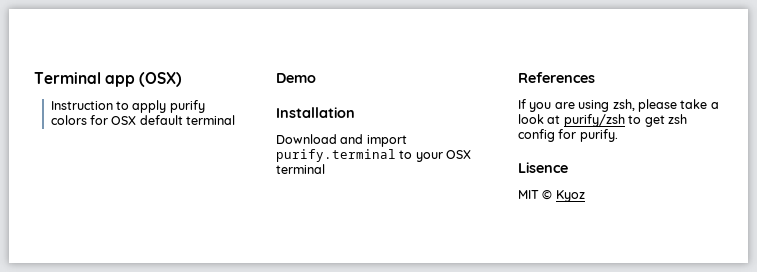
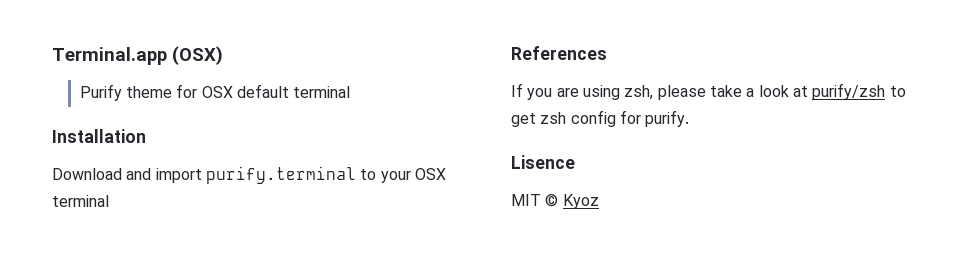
- Terminal app (OSX)
+ Terminal.app (OSX)
- Instruction to apply purify colors for OSX default terminal
+ Purify theme for OSX default terminal
- Demo

